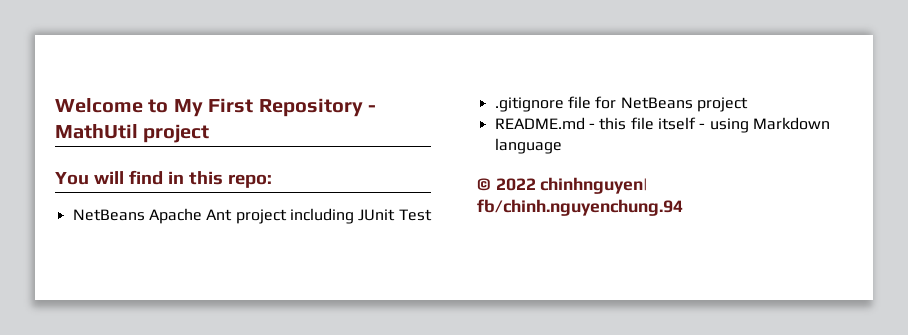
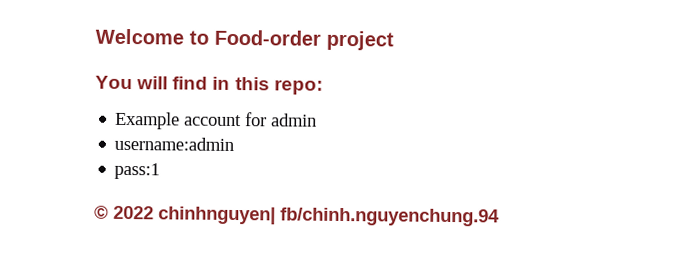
- Welcome to My First Repository - MathUtil project
+ Welcome to Food-order project
- NetBeans Apache Ant project including JUnit Test
- .gitignore file for NetBeans project
- README.md - this file itself - using Markdown language
+ Example account for admin
+ username:admin
+ pass:1

